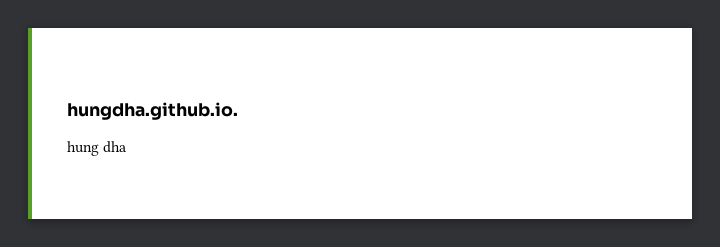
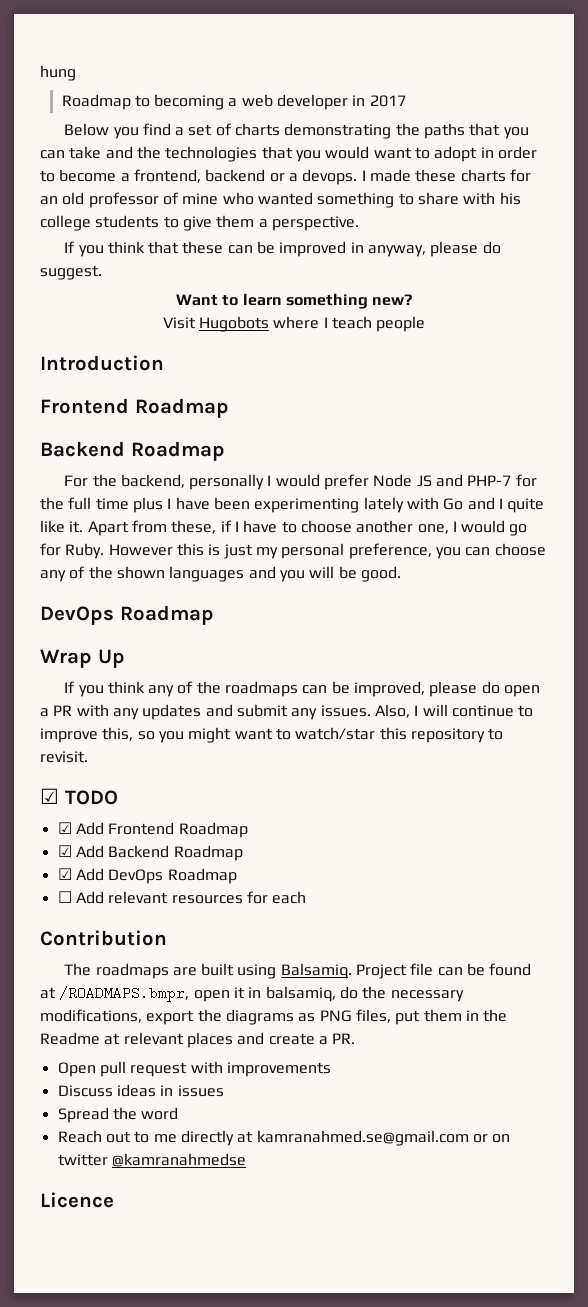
- hungdha.github.io.
- hung dha
+ hung
+ Roadmap to becoming a web developer in 2017
+ Below you find a set of charts demonstrating the paths that you can take and the technologies that you would want to adopt in order to become a frontend, backend or a devops. I made these charts for an old professor of mine who wanted something to share with his college students to give them a perspective.
+ If you think that these can be improved in anyway, please do suggest.
+ Want to learn something new?
+ Visit Hugobots where I teach people
+ Introduction
+ Frontend Roadmap
+ Backend Roadmap
+ For the backend, personally I would prefer Node JS and PHP-7 for the full time plus I have been experimenting lately with Go and I quite like it. Apart from these, if I have to choose another one, I would go for Ruby. However this is just my personal preference, you can choose any of the shown languages and you will be good.
+ DevOps Roadmap
+ Wrap Up
+ If you think any of the roadmaps can be improved, please do open a PR with any updates and submit any issues. Also, I will continue to improve this, so you might want to watch/star this repository to revisit.
+ ☑ TODO
+ ☑ Add Frontend Roadmap
+ ☑ Add Backend Roadmap
+ ☑ Add DevOps Roadmap
+ ☐ Add relevant resources for each
+ Contribution
+ The roadmaps are built using Balsamiq. Project file can be found at /ROADMAPS.bmpr, open it in balsamiq, do the necessary modifications, export the diagrams as PNG files, put them in the Readme at relevant places and create a PR.
+ Open pull request with improvements
+ Discuss ideas in issues
+ Spread the word
+ Reach out to me directly at kamranahmed.se@gmail.com or on twitter @kamranahmedse
+ Licence

